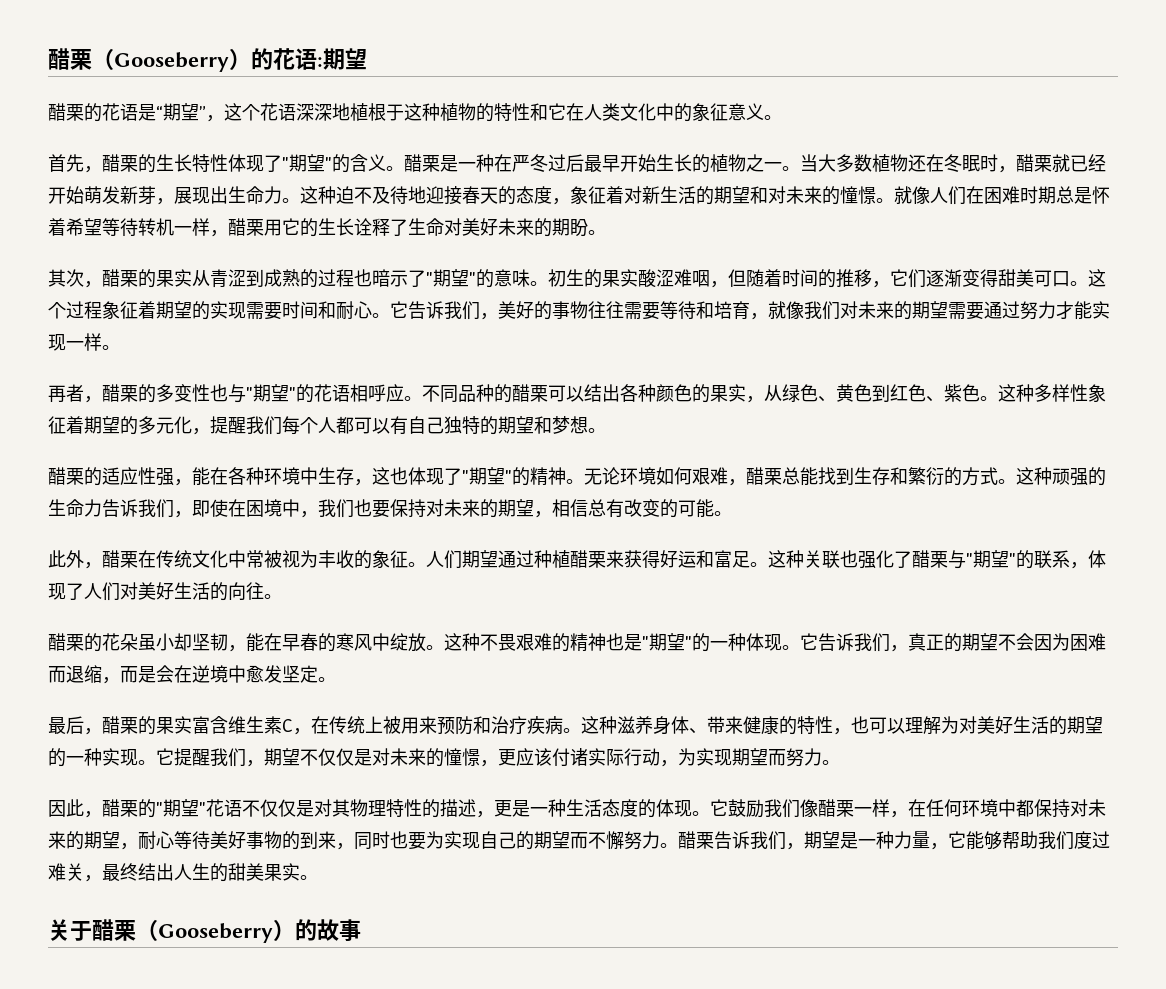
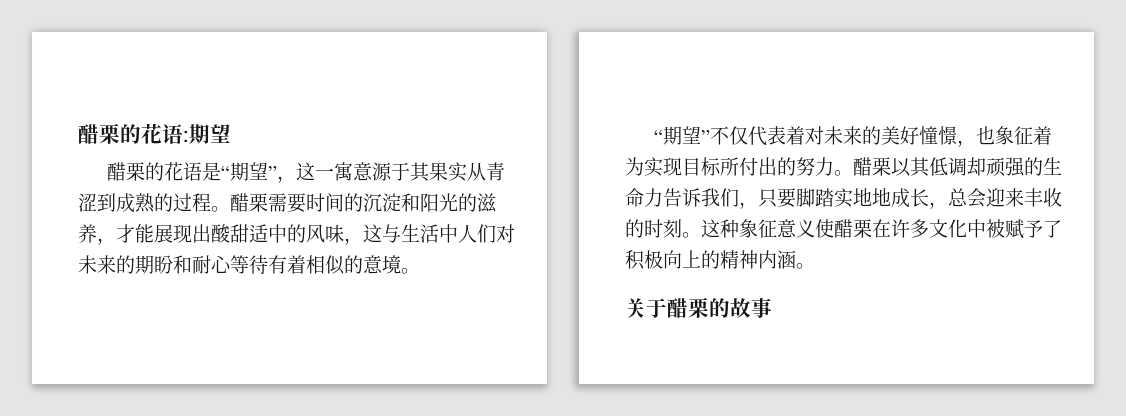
- 醋栗（Gooseberry）的花语:期望
+ 醋栗的花语:期望
- 醋栗的花语是“期望”，这个花语深深地植根于这种植物的特性和它在人类文化中的象征意义。
- 首先，醋栗的生长特性体现了"期望"的含义。醋栗是一种在严冬过后最早开始生长的植物之一。当大多数植物还在冬眠时，醋栗就已经开始萌发新芽，展现出生命力。这种迫不及待地迎接春天的态度，象征着对新生活的期望和对未来的憧憬。就像人们在困难时期总是怀着希望等待转机一样，醋栗用它的生长诠释了生命对美好未来的期盼。
- 其次，醋栗的果实从青涩到成熟的过程也暗示了"期望"的意味。初生的果实酸涩难咽，但随着时间的推移，它们逐渐变得甜美可口。这个过程象征着期望的实现需要时间和耐心。它告诉我们，美好的事物往往需要等待和培育，就像我们对未来的期望需要通过努力才能实现一样。
- 再者，醋栗的多变性也与"期望"的花语相呼应。不同品种的醋栗可以结出各种颜色的果实，从绿色、黄色到红色、紫色。这种多样性象征着期望的多元化，提醒我们每个人都可以有自己独特的期望和梦想。
- 醋栗的适应性强，能在各种环境中生存，这也体现了"期望"的精神。无论环境如何艰难，醋栗总能找到生存和繁衍的方式。这种顽强的生命力告诉我们，即使在困境中，我们也要保持对未来的期望，相信总有改变的可能。
- 此外，醋栗在传统文化中常被视为丰收的象征。人们期望通过种植醋栗来获得好运和富足。这种关联也强化了醋栗与"期望"的联系，体现了人们对美好生活的向往。
- 醋栗的花朵虽小却坚韧，能在早春的寒风中绽放。这种不畏艰难的精神也是"期望"的一种体现。它告诉我们，真正的期望不会因为困难而退缩，而是会在逆境中愈发坚定。
- 最后，醋栗的果实富含维生素C，在传统上被用来预防和治疗疾病。这种滋养身体、带来健康的特性，也可以理解为对美好生活的期望的一种实现。它提醒我们，期望不仅仅是对未来的憧憬，更应该付诸实际行动，为实现期望而努力。
- 因此，醋栗的"期望"花语不仅仅是对其物理特性的描述，更是一种生活态度的体现。它鼓励我们像醋栗一样，在任何环境中都保持对未来的期望，耐心等待美好事物的到来，同时也要为实现自己的期望而不懈努力。醋栗告诉我们，期望是一种力量，它能够帮助我们度过难关，最终结出人生的甜美果实。
+ 醋栗的花语是“期望”，这一寓意源于其果实从青涩到成熟的过程。醋栗需要时间的沉淀和阳光的滋养，才能展现出酸甜适中的风味，这与生活中人们对未来的期盼和耐心等待有着相似的意境。
+ “期望”不仅代表着对未来的美好憧憬，也象征着为实现目标所付出的努力。醋栗以其低调却顽强的生命力告诉我们，只要脚踏实地地成长，总会迎来丰收的时刻。这种象征意义使醋栗在许多文化中被赋予了积极向上的精神内涵。
- 关于醋栗（Gooseberry）的故事
+ 关于醋栗的故事

